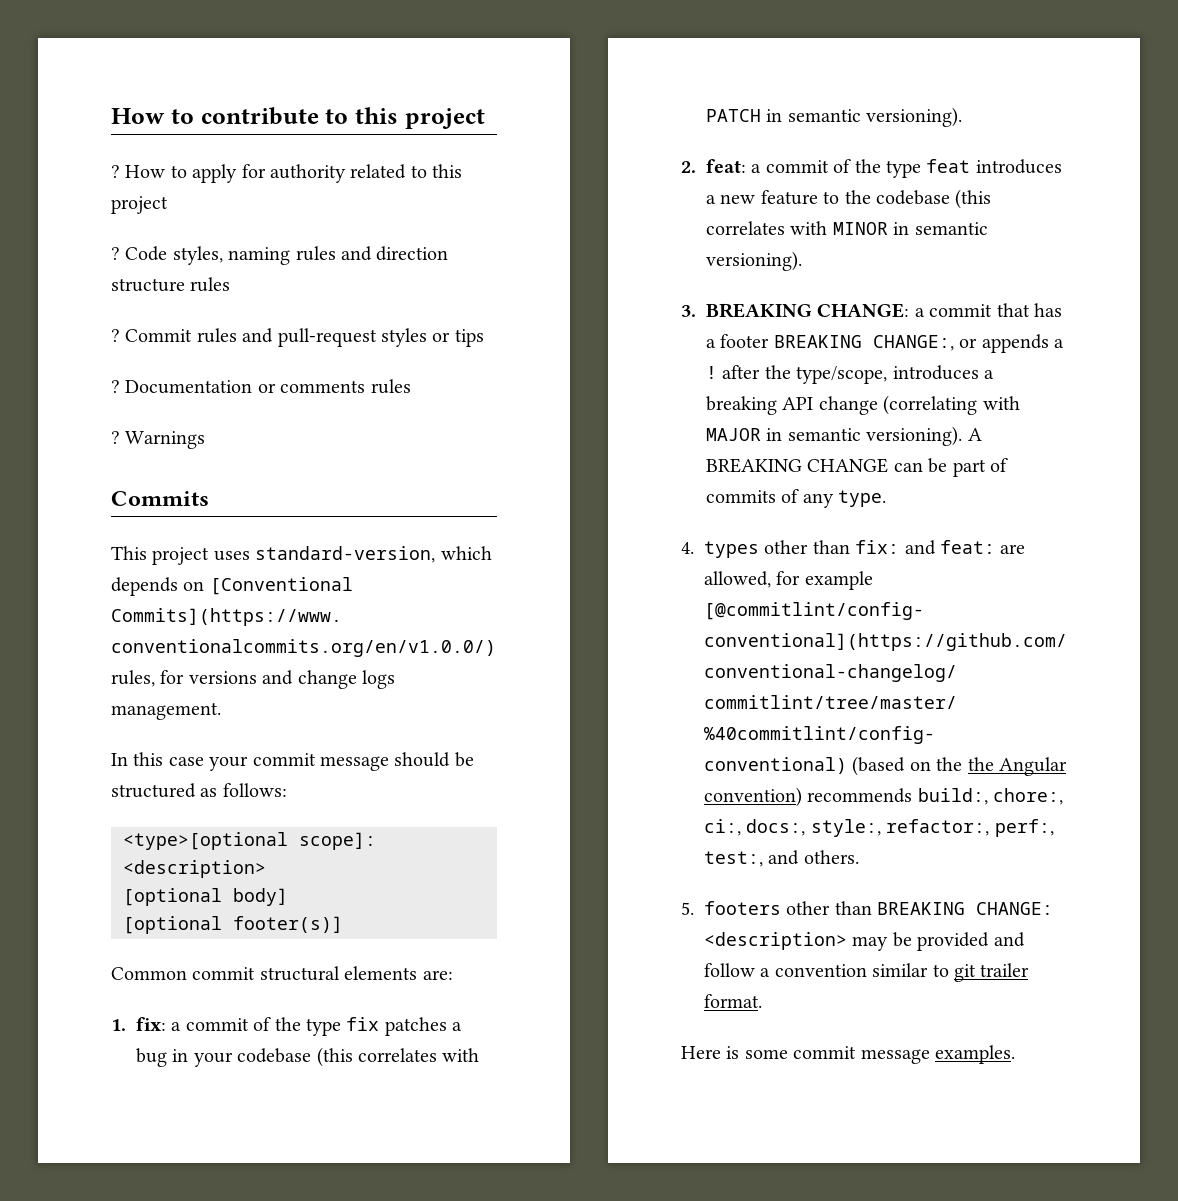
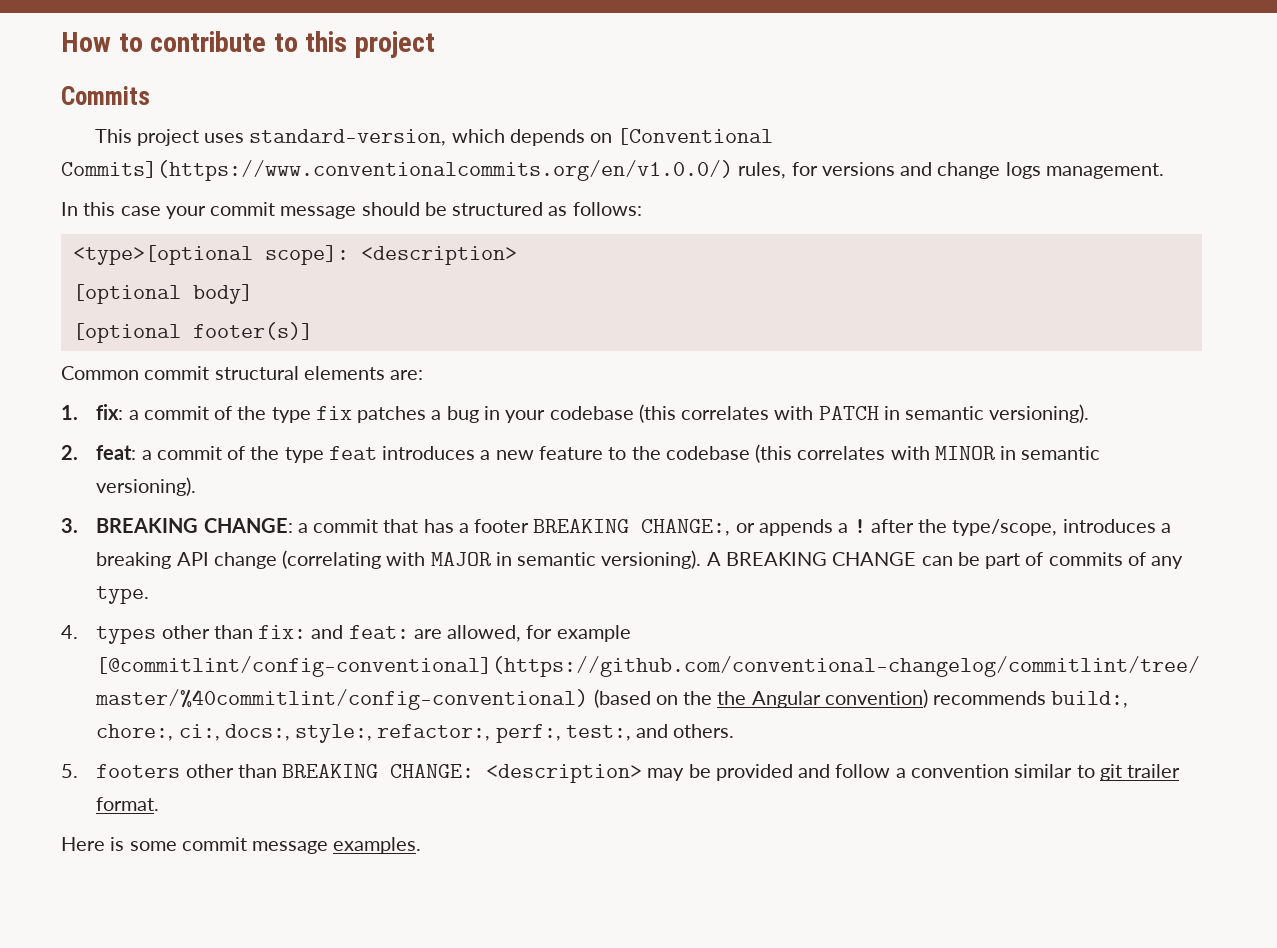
- ? How to apply for authority related to this project
- ? Code styles, naming rules and direction structure rules
- ? Commit rules and pull-request styles or tips
- ? Documentation or comments rules
- ? Warnings

